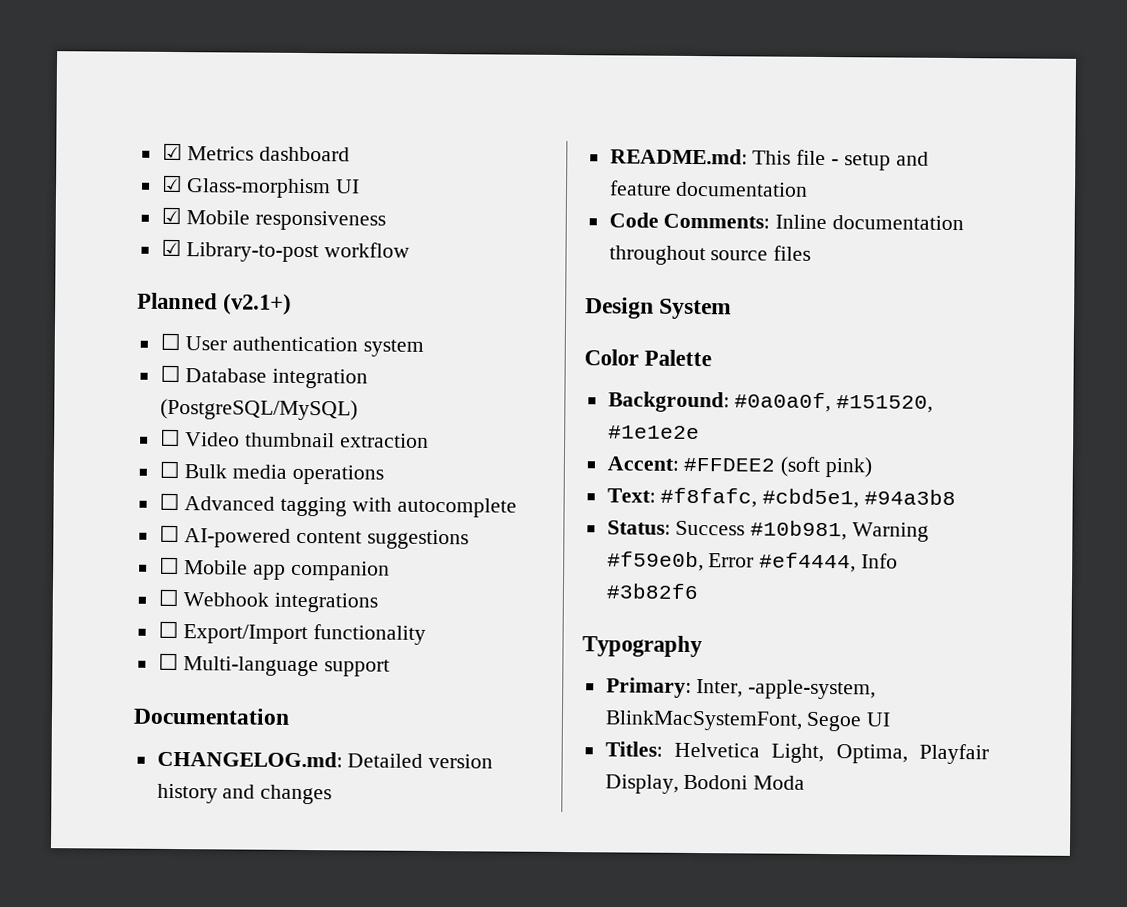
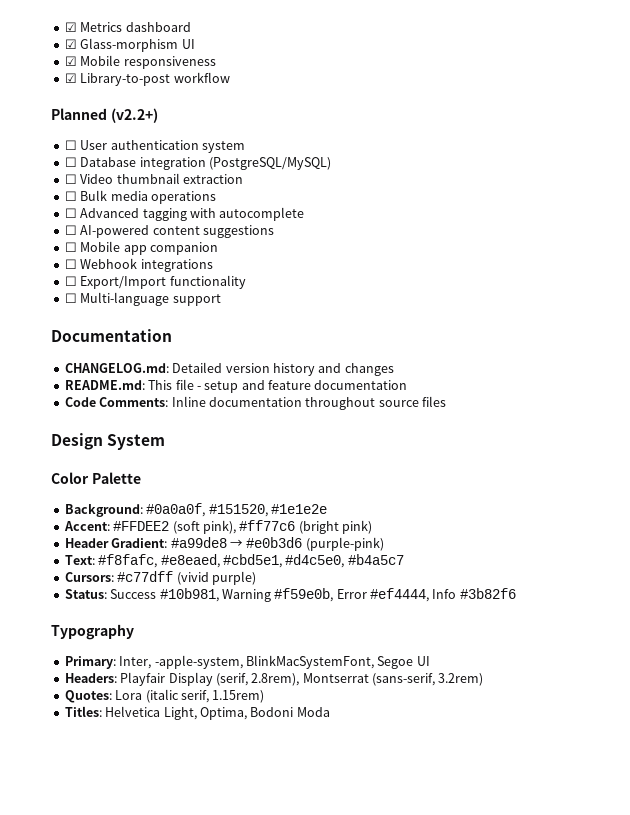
- Planned (v2.1+)
+ Planned (v2.2+)
- Accent: #FFDEE2 (soft pink)
- Text: #f8fafc, #cbd5e1, #94a3b8
+ Accent: #FFDEE2 (soft pink), #ff77c6 (bright pink)
+ Header Gradient: #a99de8 → #e0b3d6 (purple-pink)
+ Text: #f8fafc, #e8eaed, #cbd5e1, #d4c5e0, #b4a5c7
+ Cursors: #c77dff (vivid purple)
+ Headers: Playfair Display (serif, 2.8rem), Montserrat (sans-serif, 3.2rem)
+ Quotes: Lora (italic serif, 1.15rem)
- Titles: Helvetica Light, Optima, Playfair Display, Bodoni Moda
+ Titles: Helvetica Light, Optima, Bodoni Moda

